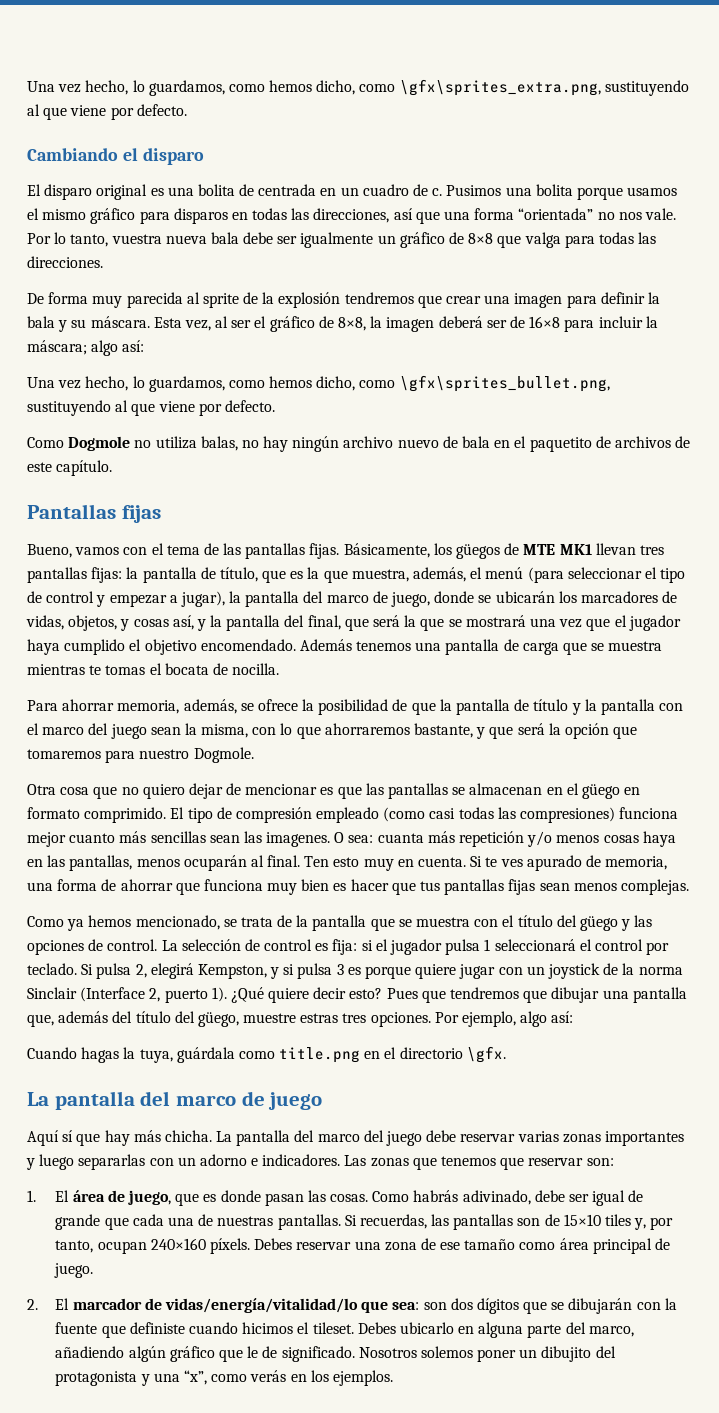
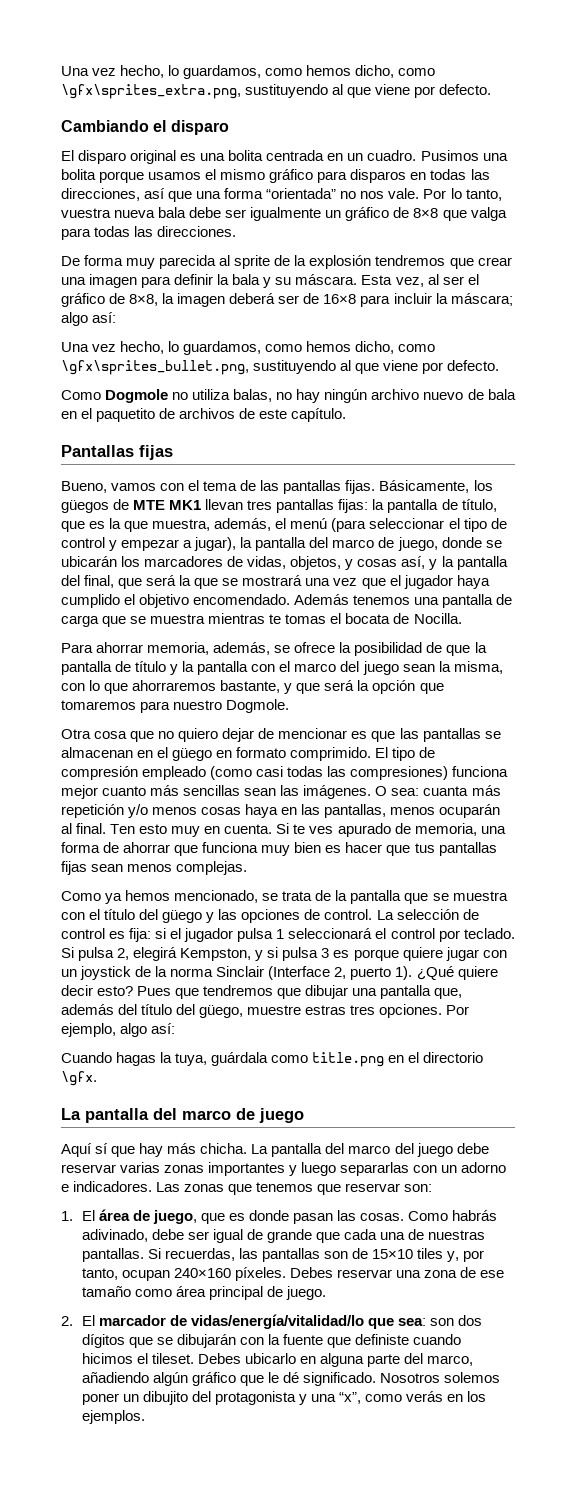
- El disparo original es una bolita de centrada en un cuadro de c.
+ El disparo original es una bolita centrada en un cuadro.
- Además tenemos una pantalla de carga que se muestra mientras te tomas el bocata de nocilla.
+ Además tenemos una pantalla de carga que se muestra mientras te tomas el bocata de Nocilla.
- El tipo de compresión empleado (como casi todas las compresiones) funciona mejor cuanto más sencillas sean las imagenes.
+ El tipo de compresión empleado (como casi todas las compresiones) funciona mejor cuanto más sencillas sean las imágenes.
- Si recuerdas, las pantallas son de 15×10 tiles y, por tanto, ocupan 240×160 píxels.
+ Si recuerdas, las pantallas son de 15×10 tiles y, por tanto, ocupan 240×160 píxeles.
- Debes ubicarlo en alguna parte del marco, añadiendo algún gráfico que le de significado.
+ Debes ubicarlo en alguna parte del marco, añadiendo algún gráfico que le dé significado.

